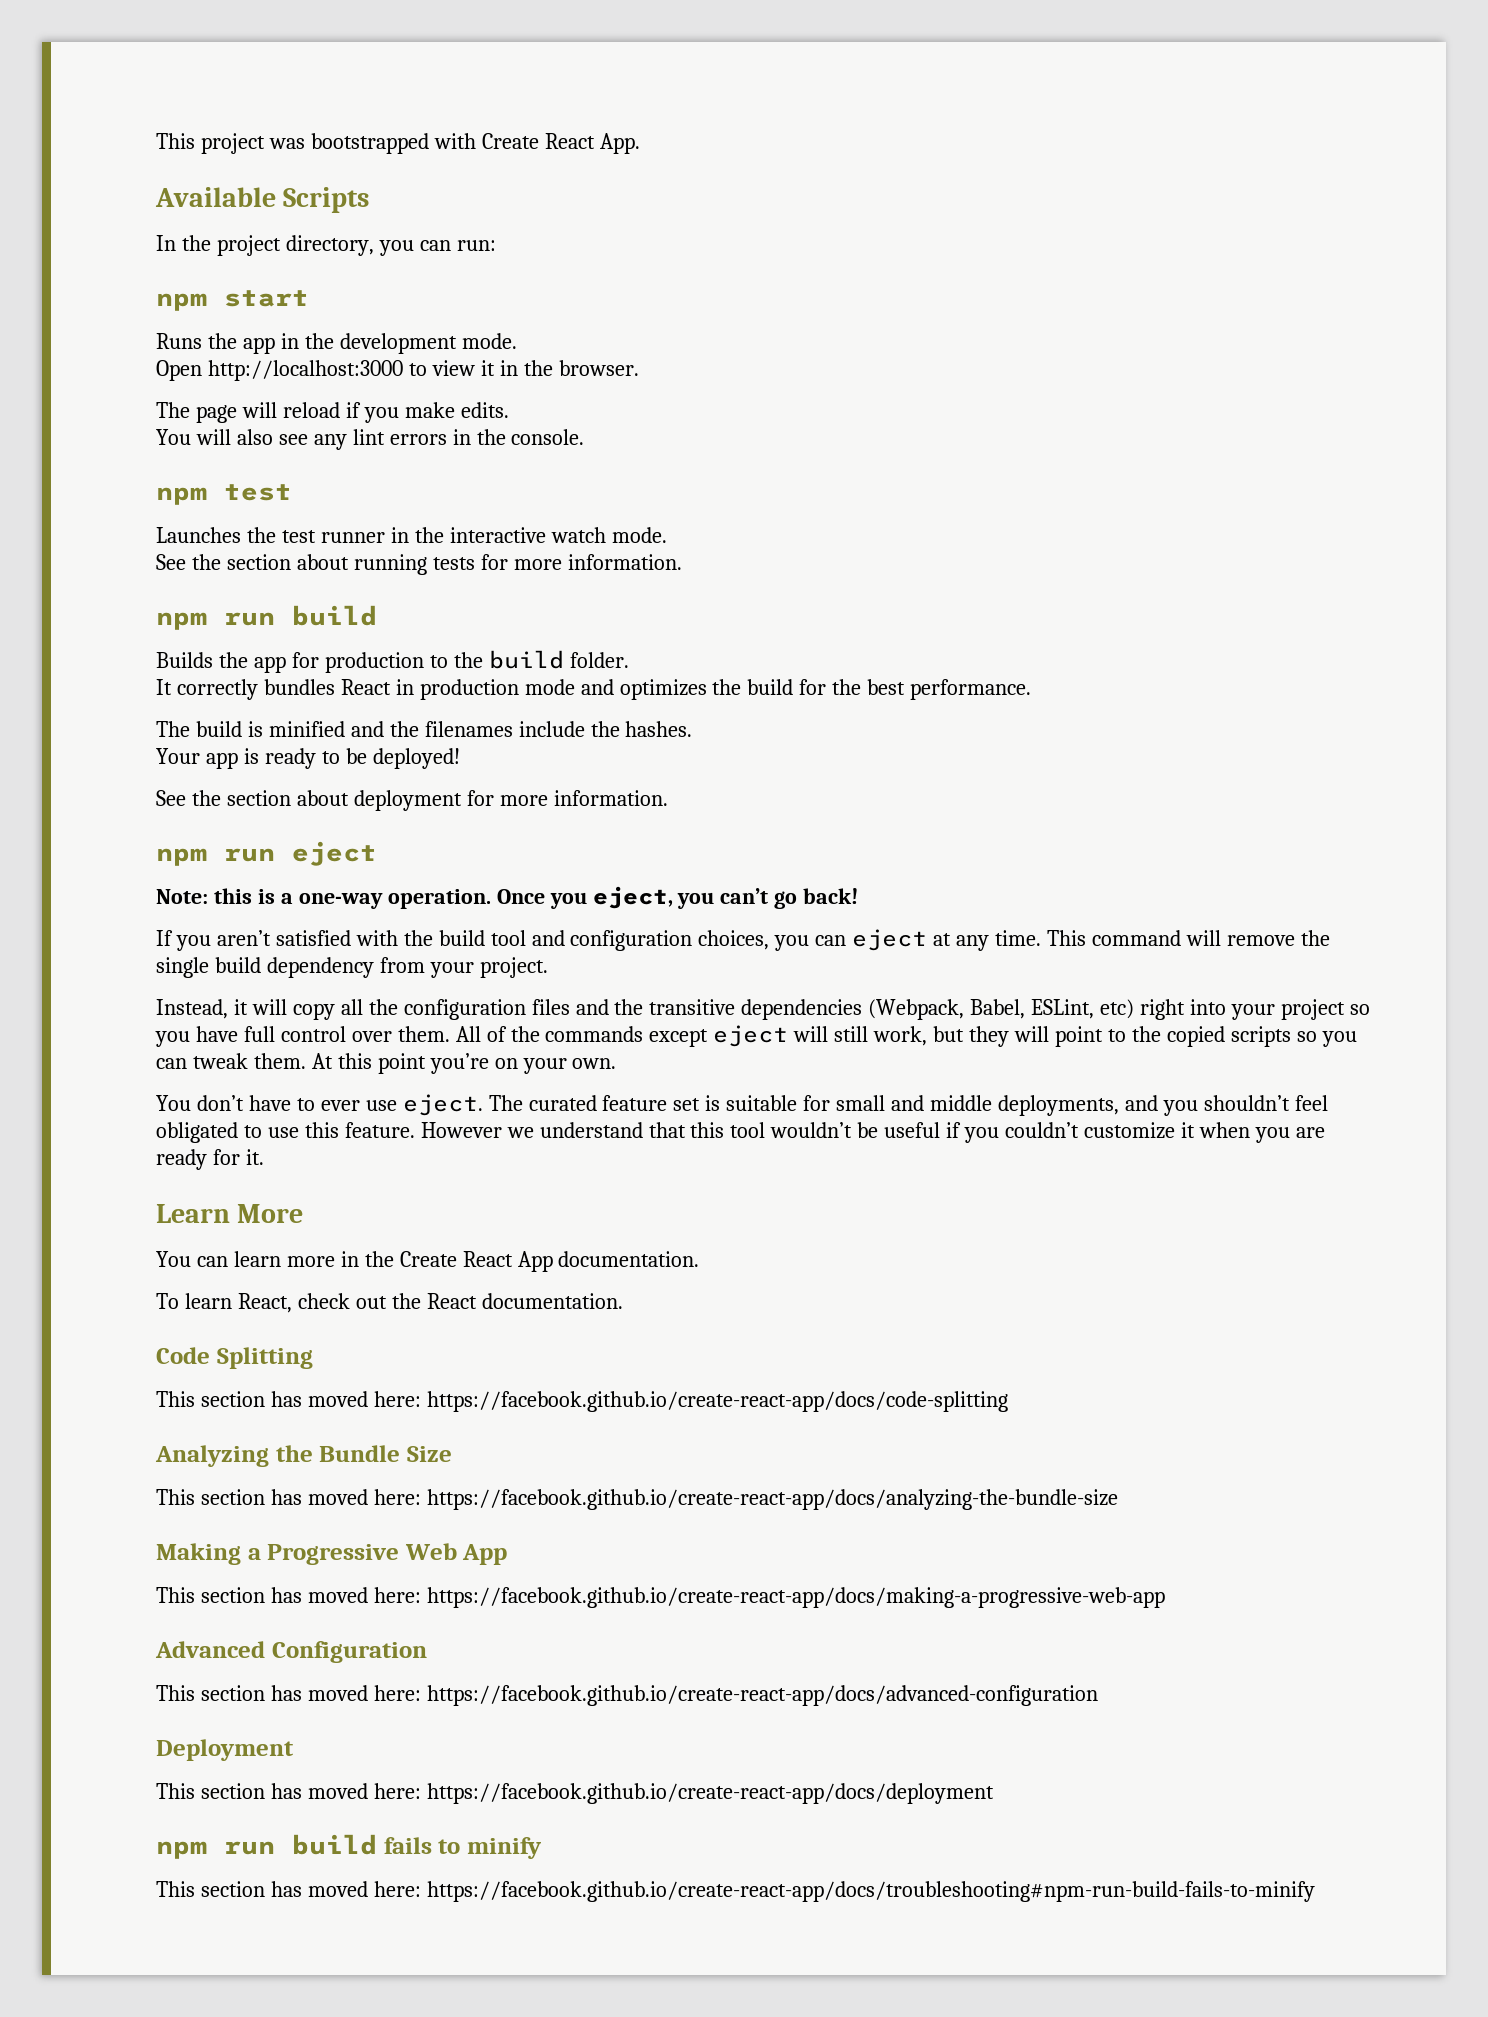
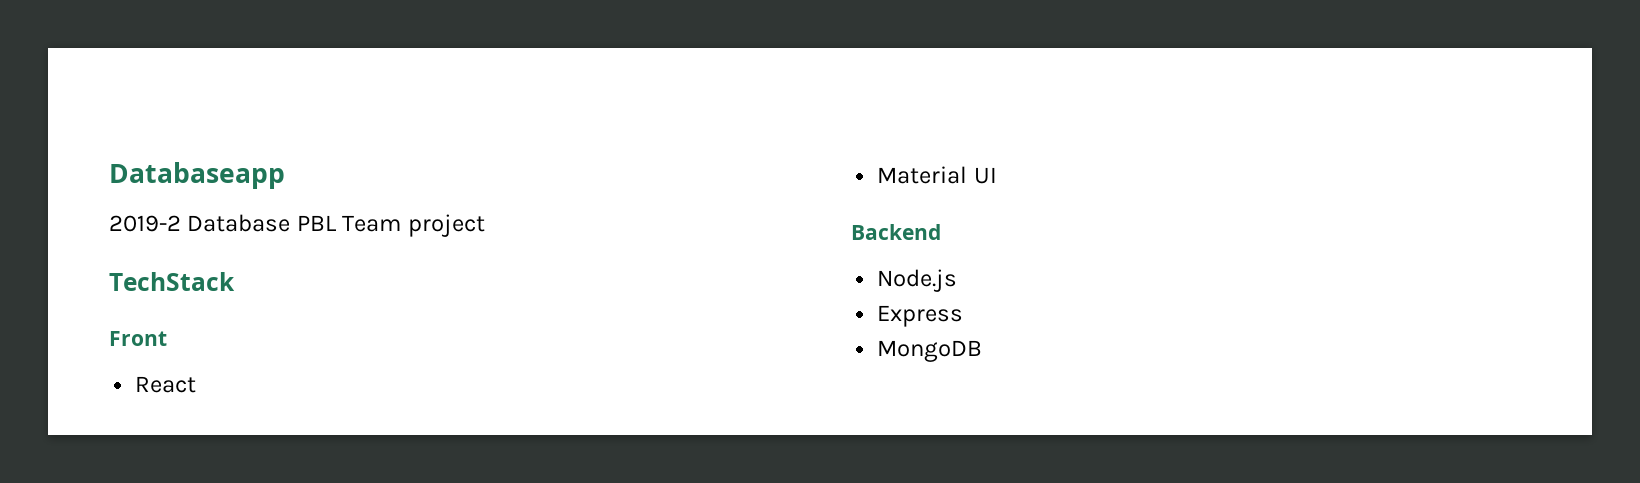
- This project was bootstrapped with Create React App.
- Available Scripts
- In the project directory, you can run:
- npm start
- Runs the app in the development mode.
- Open http://localhost:3000 to view it in the browser.
- The page will reload if you make edits.
- You will also see any lint errors in the console.
- npm test
- Launches the test runner in the interactive watch mode.
- See the section about running tests for more information.
- npm run build
- Builds the app for production to the build folder.
- It correctly bundles React in production mode and optimizes the build for the best performance.
- The build is minified and the filenames include the hashes.
- Your app is ready to be deployed!
- See the section about deployment for more information.
- npm run eject
- Note: this is a one-way operation. Once you eject, you can’t go back!
- If you aren’t satisfied with the build tool and configuration choices, you can eject at any time. This command will remove the single build dependency from your project.
- Instead, it will copy all the configuration files and the transitive dependencies (Webpack, Babel, ESLint, etc) right into your project so you have full control over them. All of the commands except eject will still work, but they will point to the copied scripts so you can tweak them. At this point you’re on your own.
- You don’t have to ever use eject. The curated feature set is suitable for small and middle deployments, and you shouldn’t feel obligated to use this feature. However we understand that this tool wouldn’t be useful if you couldn’t customize it when you are ready for it.
- Learn More
- You can learn more in the Create React App documentation.
- To learn React, check out the React documentation.
- Code Splitting
- This section has moved here: https://facebook.github.io/create-react-app/docs/code-splitting
- Analyzing the Bundle Size
- This section has moved here: https://facebook.github.io/create-react-app/docs/analyzing-the-bundle-size
- Making a Progressive Web App
- This section has moved here: https://facebook.github.io/create-react-app/docs/making-a-progressive-web-app
- Advanced Configuration
- This section has moved here: https://facebook.github.io/create-react-app/docs/advanced-configuration
- Deployment
- This section has moved here: https://facebook.github.io/create-react-app/docs/deployment
- npm run build fails to minify
- This section has moved here: https://facebook.github.io/create-react-app/docs/troubleshooting#npm-run-build-fails-to-minify
+ Databaseapp
+ 2019-2 Database PBL Team project
+ TechStack
+ Front
+ React
+ Material UI
+ Backend
+ Node.js
+ Express
+ MongoDB

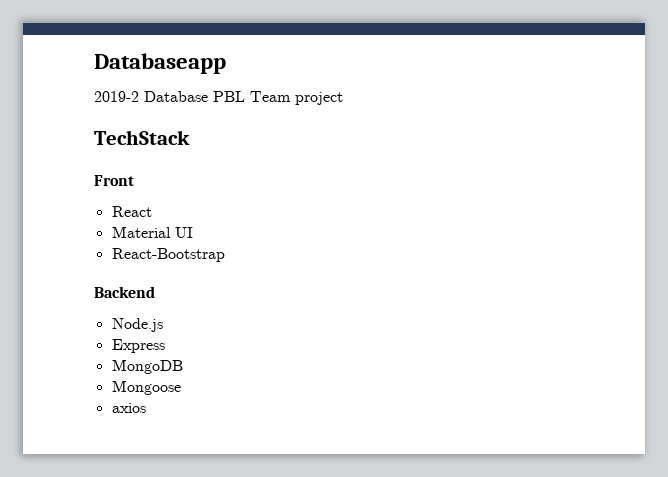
+ React-Bootstrap
+ Mongoose
+ axios

